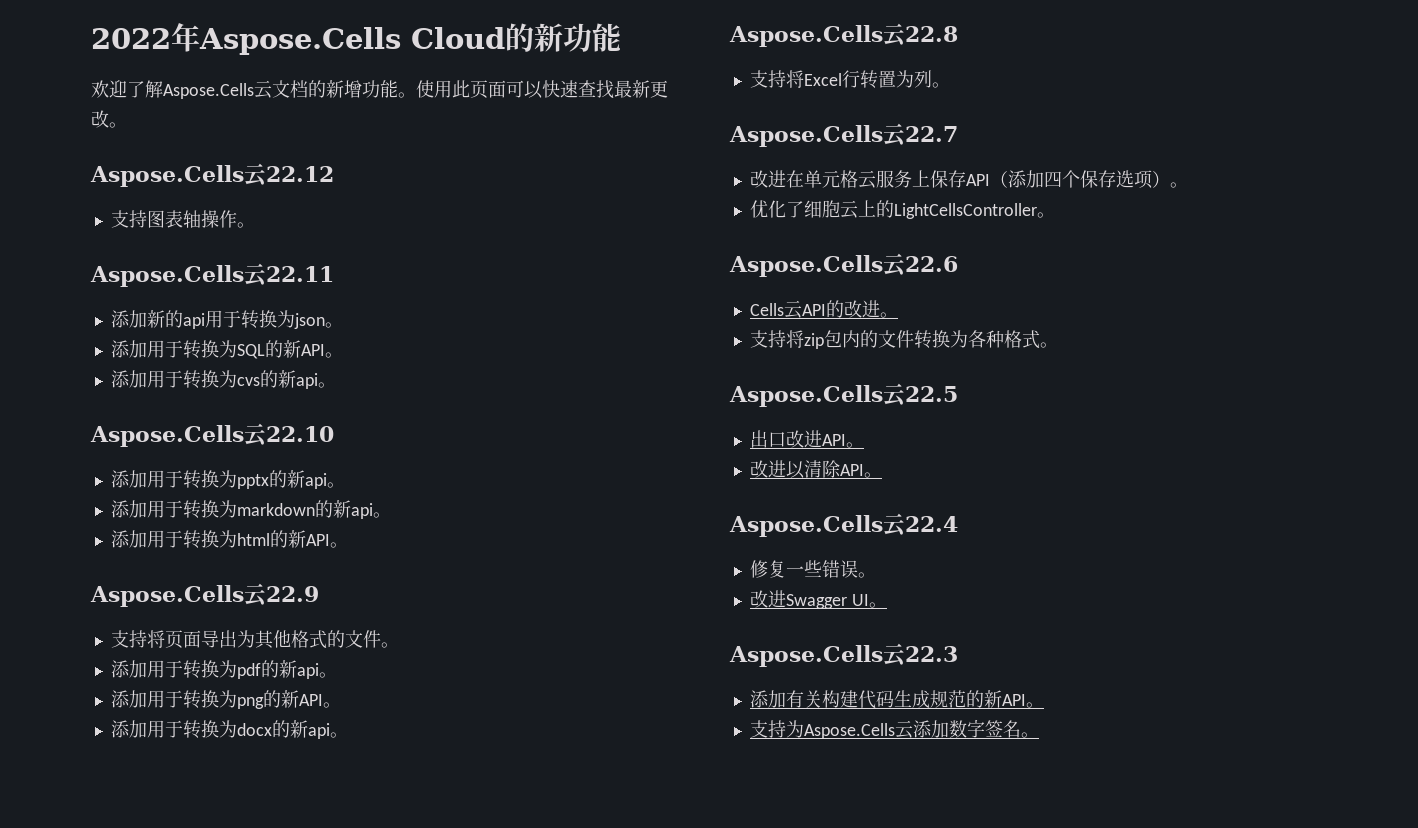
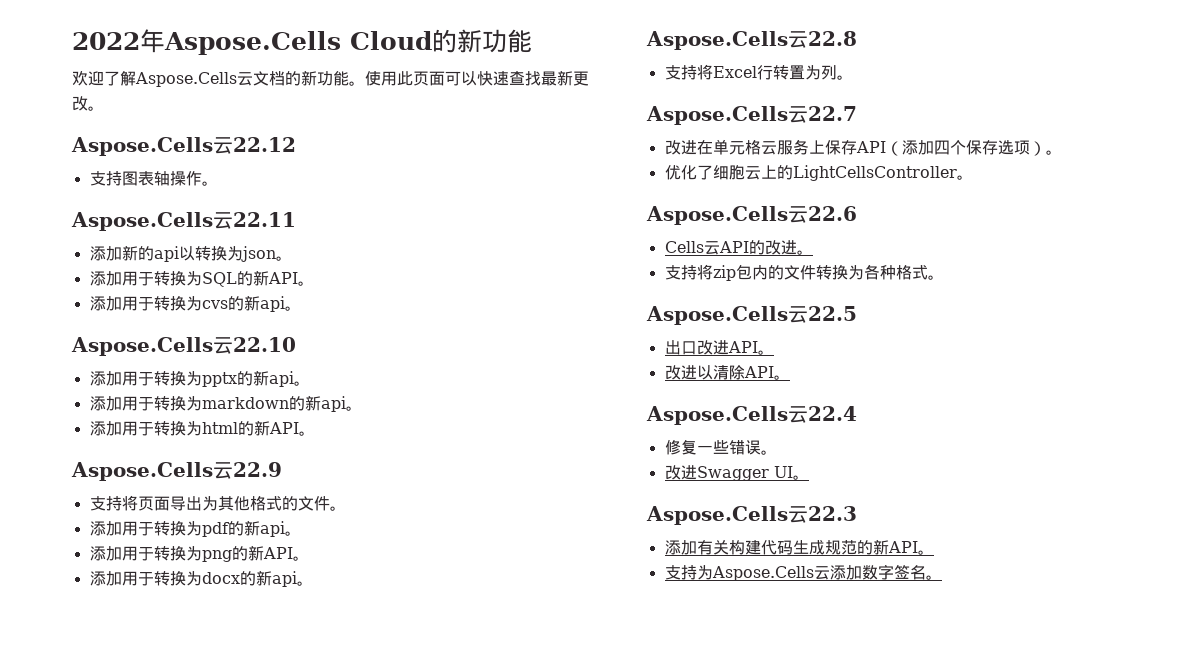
- 欢迎了解Aspose.Cells云文档的新增功能。
+ 欢迎了解Aspose.Cells云文档的新功能。
- 添加新的api用于转换为json。
+ 添加新的api以转换为json。

